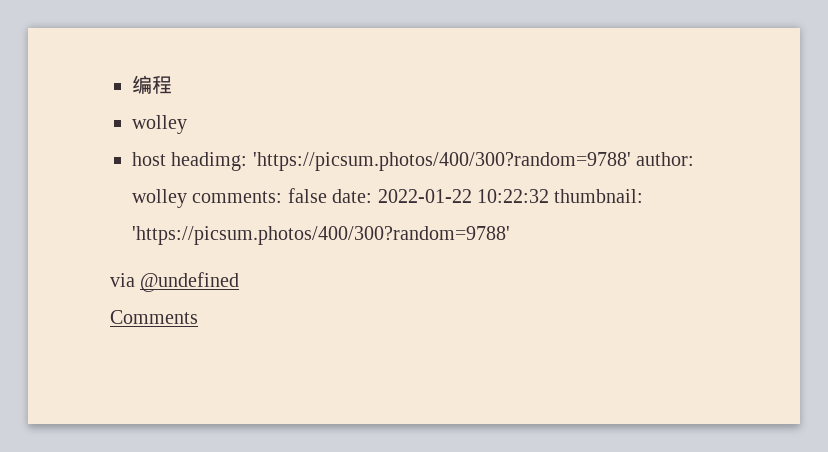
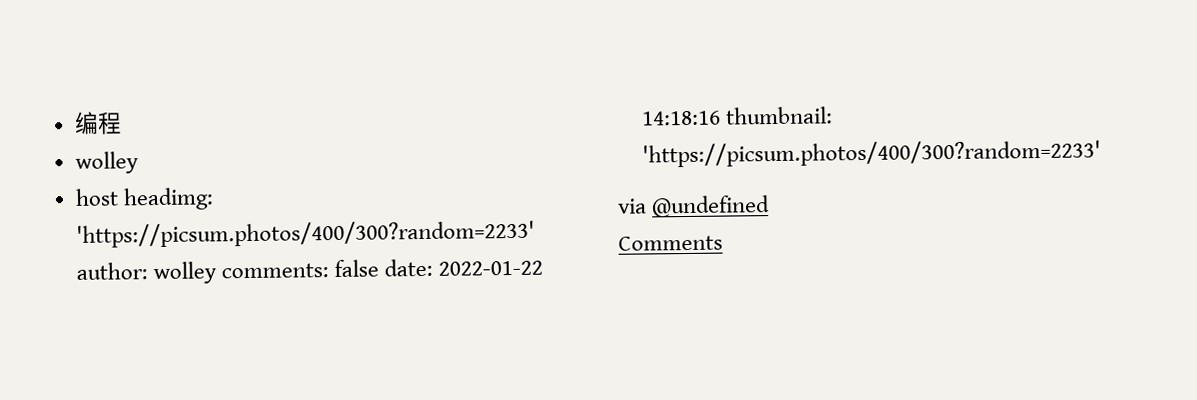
- host headimg: 'https://picsum.photos/400/300?random=9788' author: wolley comments: false date: 2022-01-22 10:22:32 thumbnail: 'https://picsum.photos/400/300?random=9788'
+ host headimg: 'https://picsum.photos/400/300?random=2233' author: wolley comments: false date: 2022-01-22 14:18:16 thumbnail: 'https://picsum.photos/400/300?random=2233'

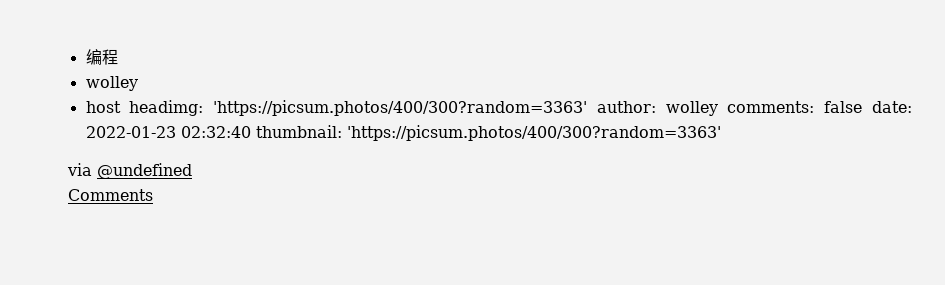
- host headimg: 'https://picsum.photos/400/300?random=2233' author: wolley comments: false date: 2022-01-22 14:18:16 thumbnail: 'https://picsum.photos/400/300?random=2233'
+ host headimg: 'https://picsum.photos/400/300?random=3363' author: wolley comments: false date: 2022-01-23 02:32:40 thumbnail: 'https://picsum.photos/400/300?random=3363'

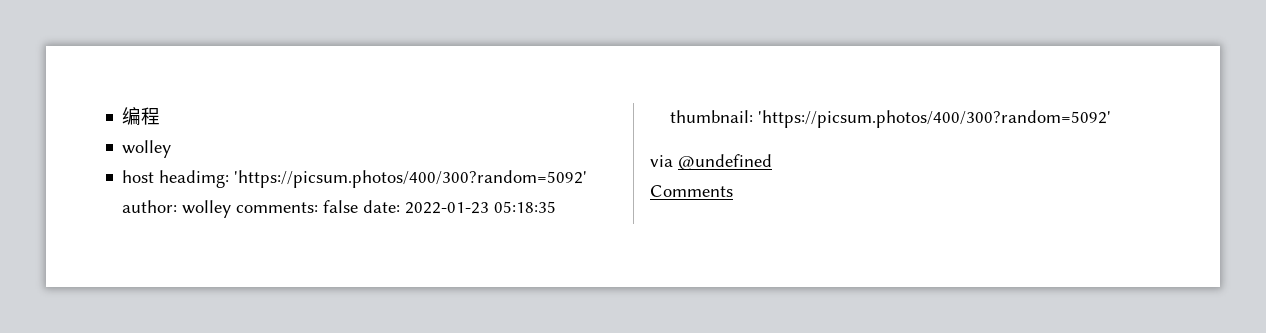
- host headimg: 'https://picsum.photos/400/300?random=3363' author: wolley comments: false date: 2022-01-23 02:32:40 thumbnail: 'https://picsum.photos/400/300?random=3363'
+ host headimg: 'https://picsum.photos/400/300?random=5092' author: wolley comments: false date: 2022-01-23 05:18:35 thumbnail: 'https://picsum.photos/400/300?random=5092'

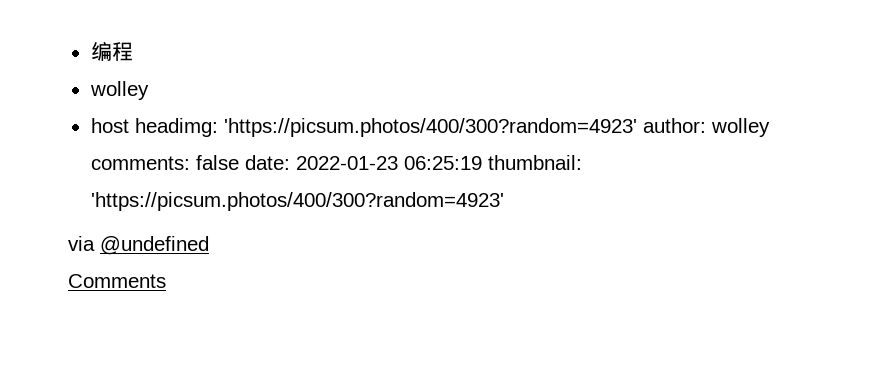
- host headimg: 'https://picsum.photos/400/300?random=5092' author: wolley comments: false date: 2022-01-23 05:18:35 thumbnail: 'https://picsum.photos/400/300?random=5092'
+ host headimg: 'https://picsum.photos/400/300?random=4923' author: wolley comments: false date: 2022-01-23 06:25:19 thumbnail: 'https://picsum.photos/400/300?random=4923'

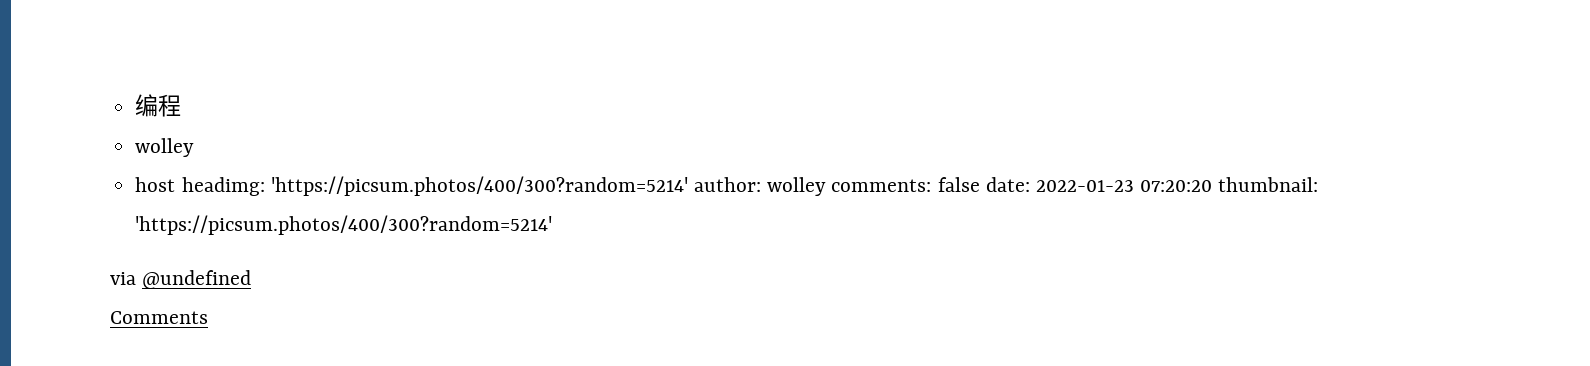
- host headimg: 'https://picsum.photos/400/300?random=4923' author: wolley comments: false date: 2022-01-23 06:25:19 thumbnail: 'https://picsum.photos/400/300?random=4923'
+ host headimg: 'https://picsum.photos/400/300?random=5214' author: wolley comments: false date: 2022-01-23 07:20:20 thumbnail: 'https://picsum.photos/400/300?random=5214'

